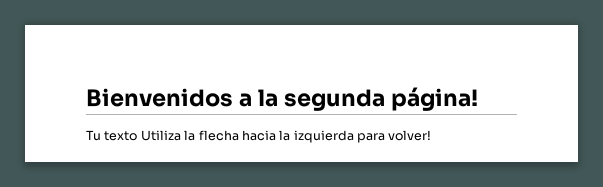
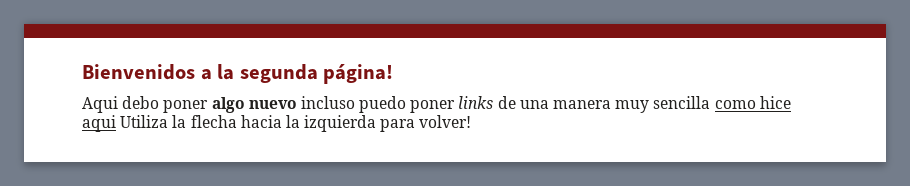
- Tu texto Utiliza la flecha hacia la izquierda para volver!
+ Aqui debo poner algo nuevo incluso puedo poner links de una manera muy sencilla como hice aqui Utiliza la flecha hacia la izquierda para volver!

